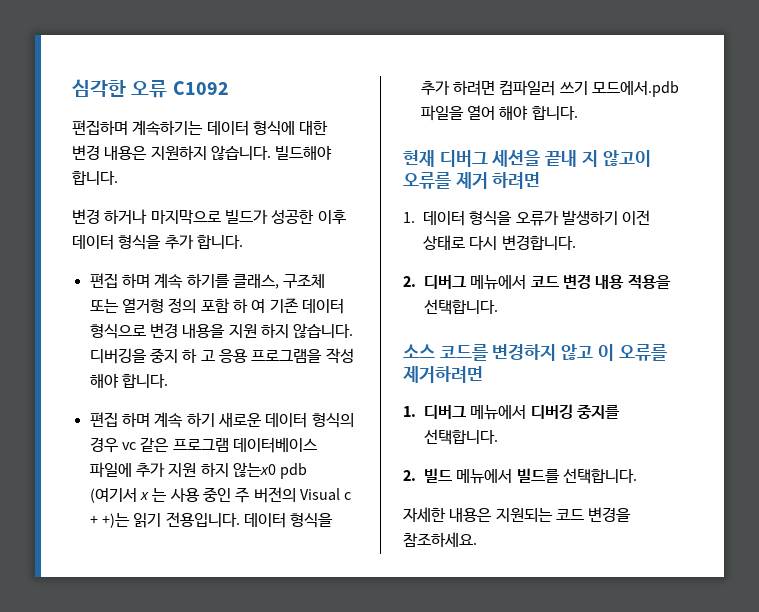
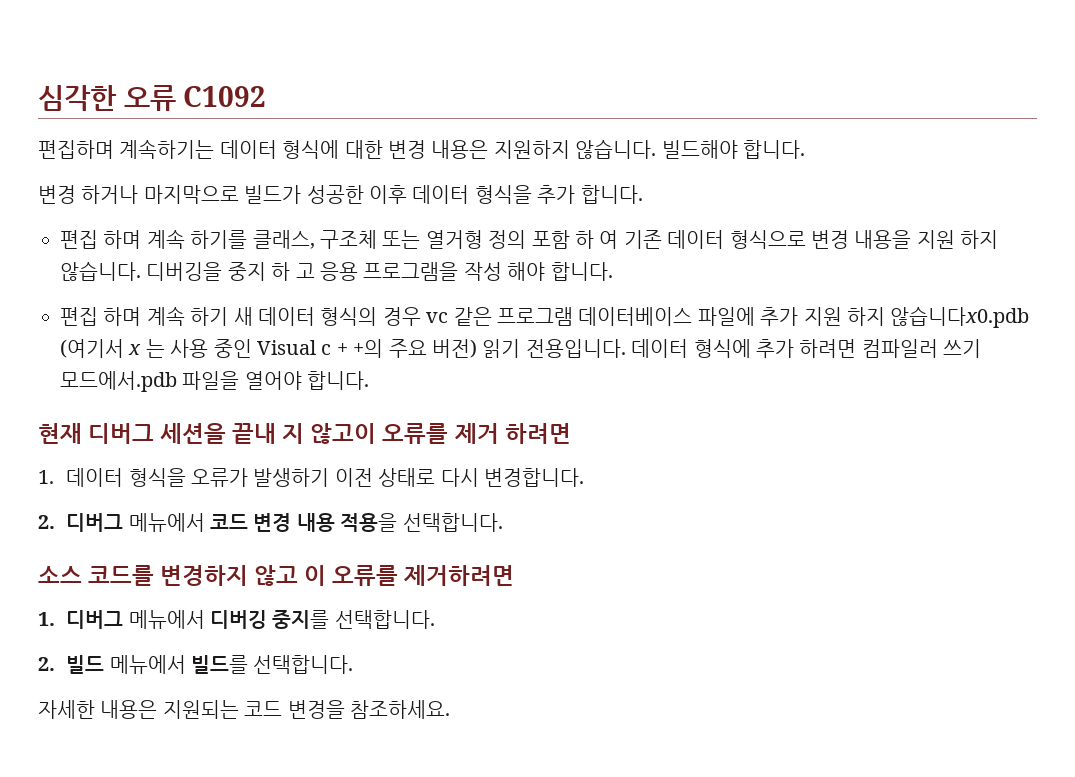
- 편집 하며 계속 하기 새로운 데이터 형식의 경우 vc 같은 프로그램 데이터베이스 파일에 추가 지원 하지 않는x0 pdb (여기서 x 는 사용 중인 주 버전의 Visual c + +)는 읽기 전용입니다.
+ 편집 하며 계속 하기 새 데이터 형식의 경우 vc 같은 프로그램 데이터베이스 파일에 추가 지원 하지 않습니다x0.pdb (여기서 x 는 사용 중인 Visual c + +의 주요 버전) 읽기 전용입니다.
- 데이터 형식을 추가 하려면 컴파일러 쓰기 모드에서.pdb 파일을 열어 해야 합니다.
+ 데이터 형식에 추가 하려면 컴파일러 쓰기 모드에서.pdb 파일을 열어야 합니다.

